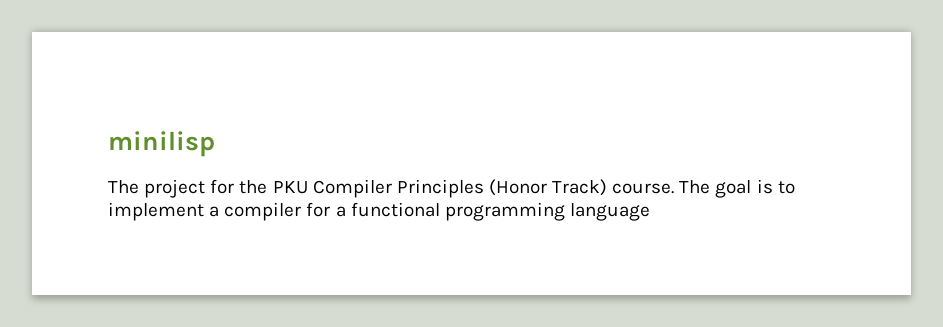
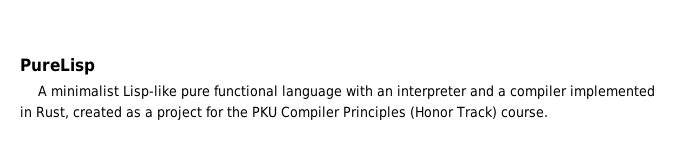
- minilisp
- The project for the PKU Compiler Principles (Honor Track) course. The goal is to implement a compiler for a functional programming language
+ PureLisp
+ A minimalist Lisp-like pure functional language with an interpreter and a compiler implemented in Rust, created as a project for the PKU Compiler Principles (Honor Track) course.

